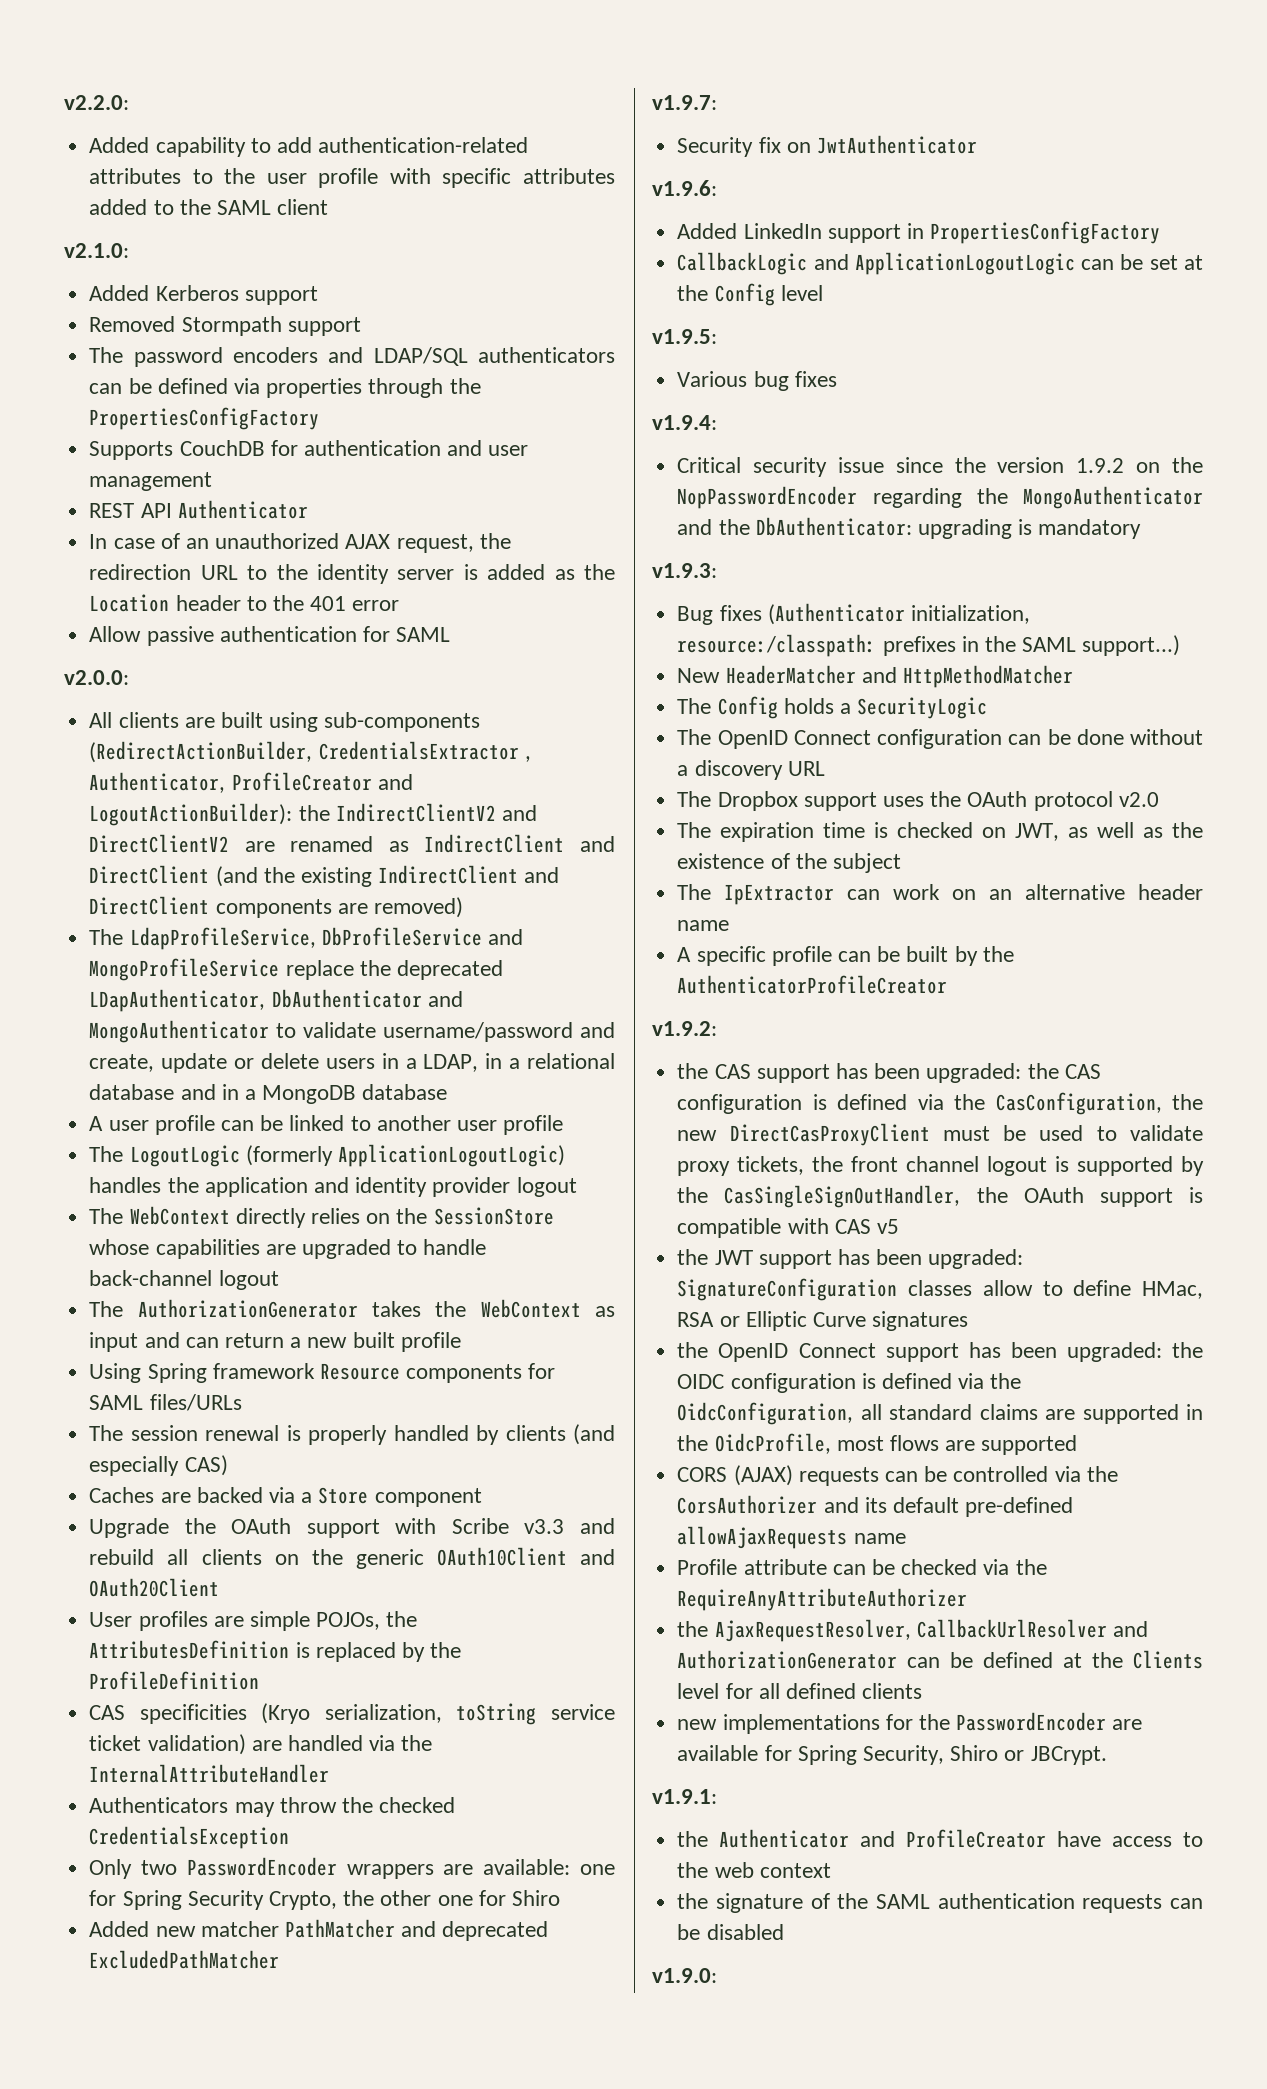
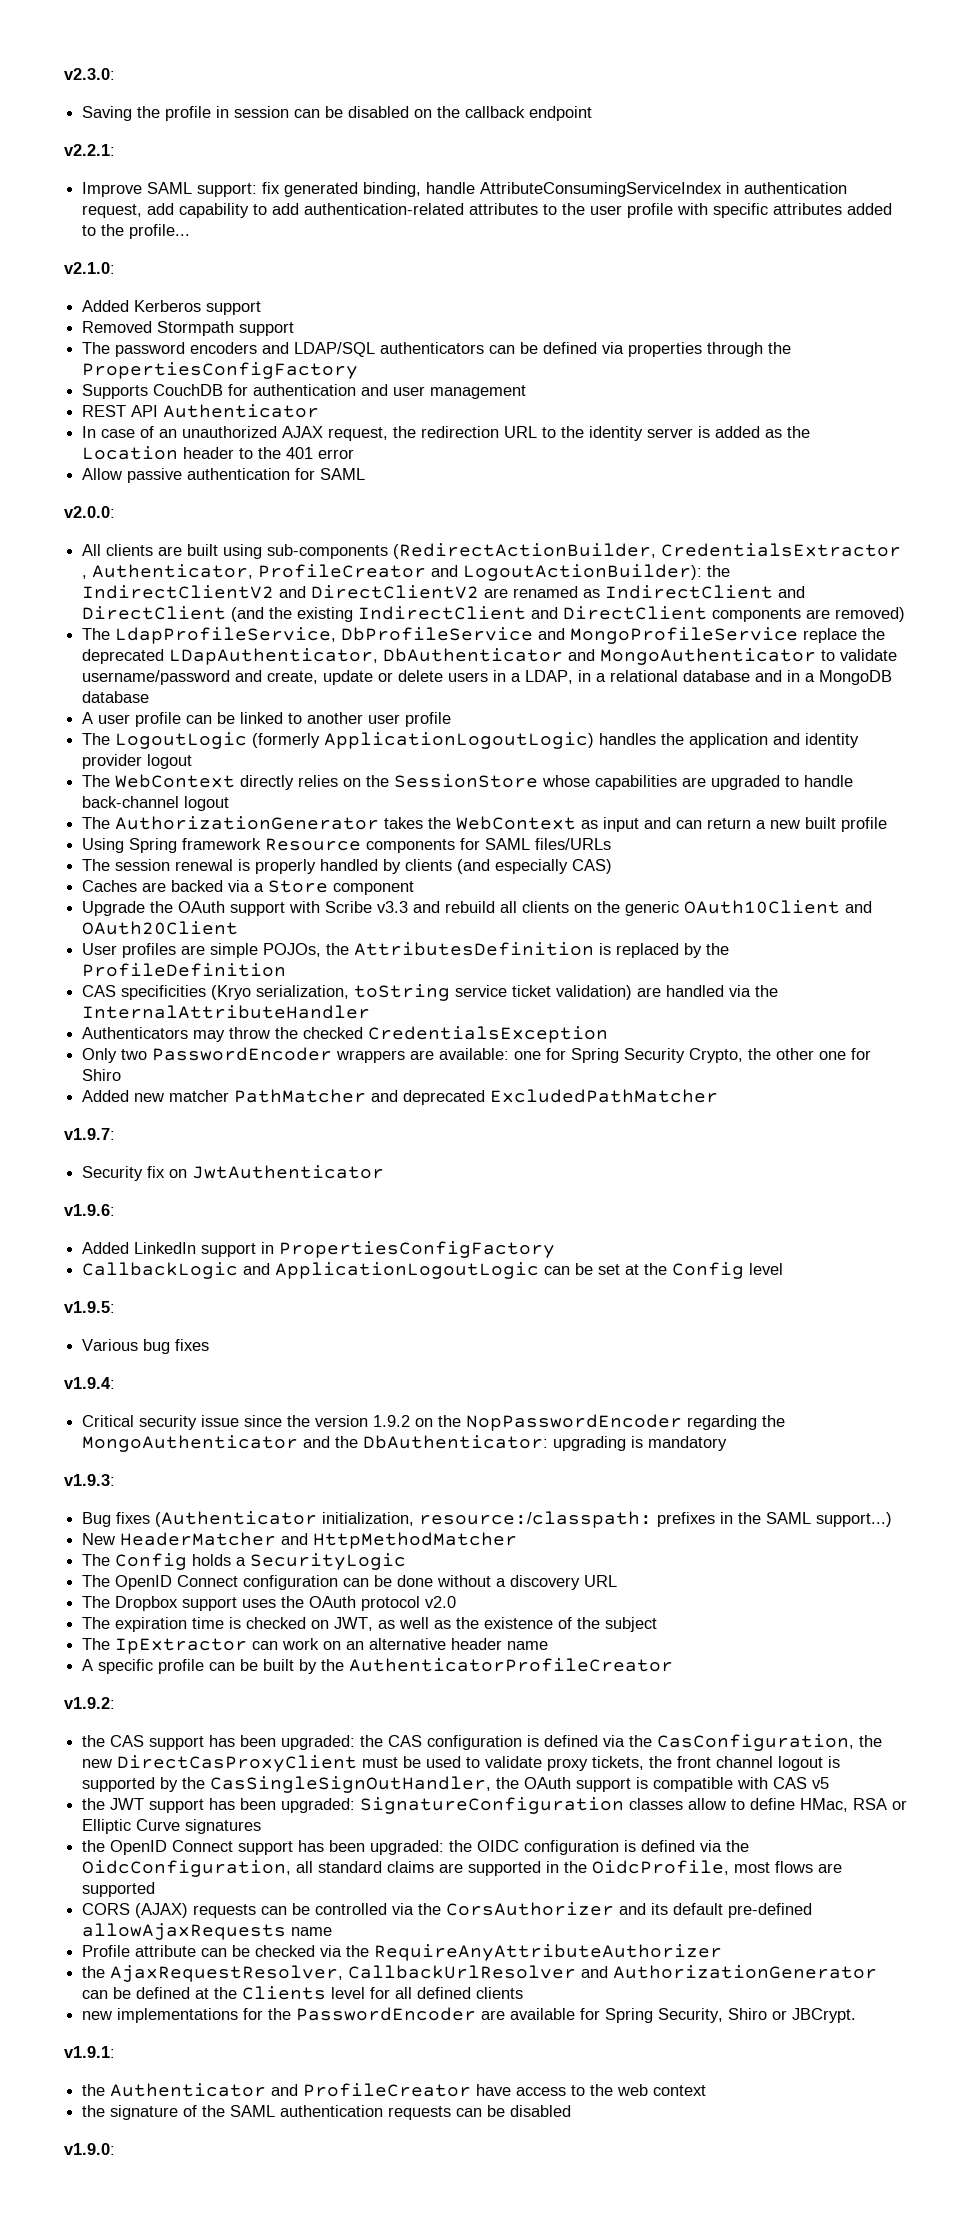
- v2.2.0:
- Added capability to add authentication-related attributes to the user profile with specific attributes added to the SAML client
+ v2.3.0:
+ Saving the profile in session can be disabled on the callback endpoint
+ v2.2.1:
+ Improve SAML support: fix generated binding, handle AttributeConsumingServiceIndex in authentication request, add capability to add authentication-related attributes to the user profile with specific attributes added to the profile...

